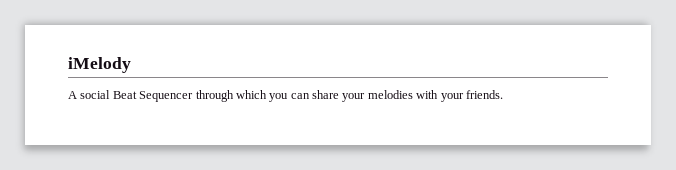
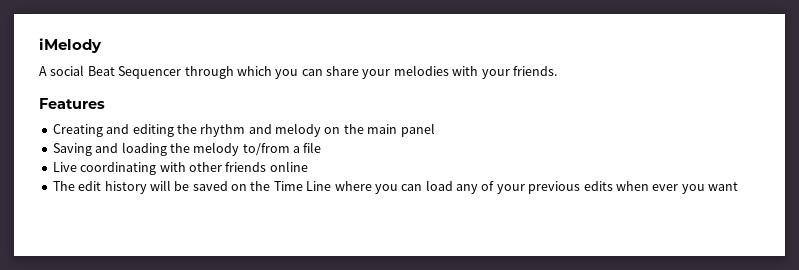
+ Features
+ Creating and editing the rhythm and melody on the main panel
+ Saving and loading the melody to/from a file
+ Live coordinating with other friends online
+ The edit history will be saved on the Time Line where you can load any of your previous edits when ever you want

